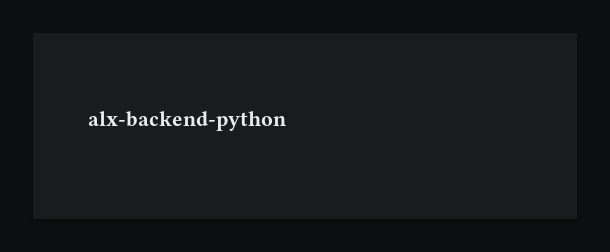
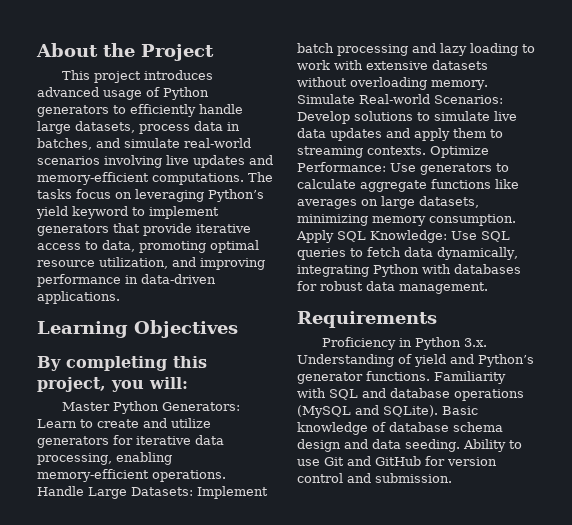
- alx-backend-python
+ About the Project
+ This project introduces advanced usage of Python generators to efficiently handle large datasets, process data in batches, and simulate real-world scenarios involving live updates and memory-efficient computations. The tasks focus on leveraging Python’s yield keyword to implement generators that provide iterative access to data, promoting optimal resource utilization, and improving performance in data-driven applications.
+ Learning Objectives
+ By completing this project, you will:
+ Master Python Generators: Learn to create and utilize generators for iterative data processing, enabling memory-efficient operations. Handle Large Datasets: Implement batch processing and lazy loading to work with extensive datasets without overloading memory. Simulate Real-world Scenarios: Develop solutions to simulate live data updates and apply them to streaming contexts. Optimize Performance: Use generators to calculate aggregate functions like averages on large datasets, minimizing memory consumption. Apply SQL Knowledge: Use SQL queries to fetch data dynamically, integrating Python with databases for robust data management.
+ Requirements
+ Proficiency in Python 3.x. Understanding of yield and Python’s generator functions. Familiarity with SQL and database operations (MySQL and SQLite). Basic knowledge of database schema design and data seeding. Ability to use Git and GitHub for version control and submission.

